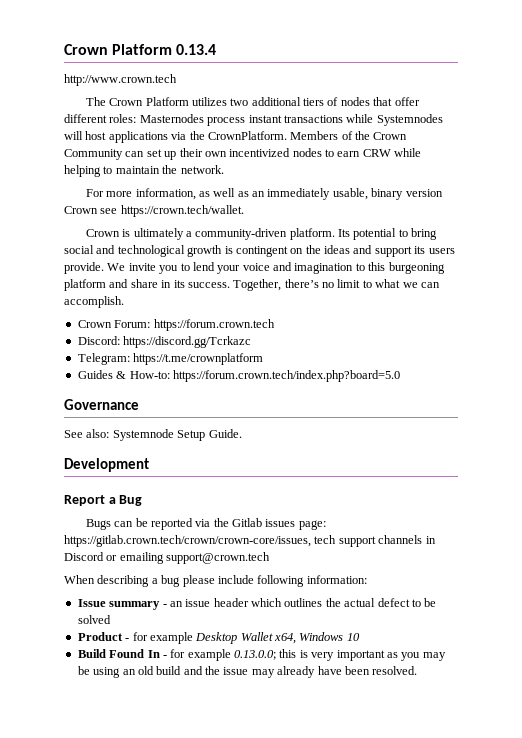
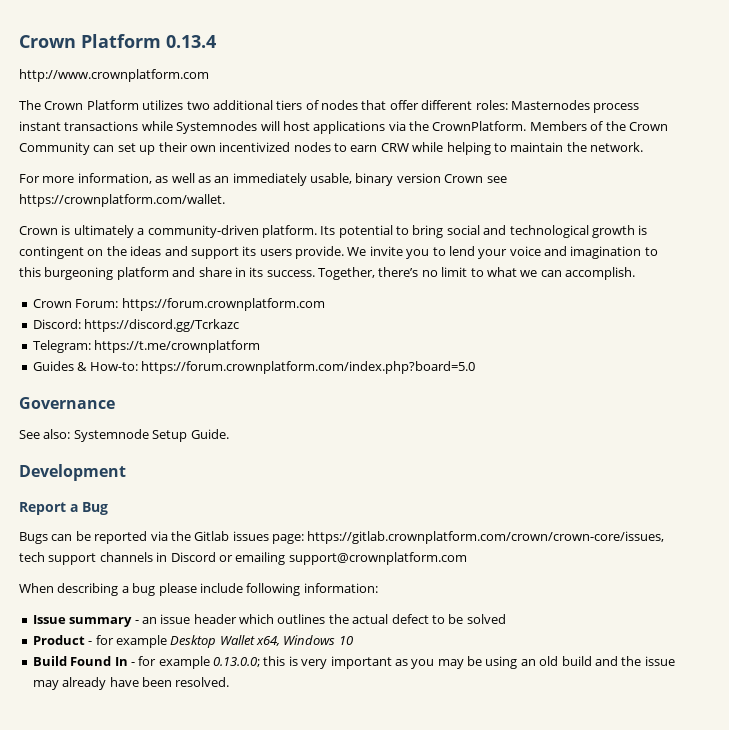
- http://www.crown.tech
+ http://www.crownplatform.com
- For more information, as well as an immediately usable, binary version Crown see https://crown.tech/wallet.
+ For more information, as well as an immediately usable, binary version Crown see https://crownplatform.com/wallet.
- Crown Forum: https://forum.crown.tech
+ Crown Forum: https://forum.crownplatform.com
- Guides & How-to: https://forum.crown.tech/index.php?board=5.0
+ Guides & How-to: https://forum.crownplatform.com/index.php?board=5.0
- Bugs can be reported via the Gitlab issues page: https://gitlab.crown.tech/crown/crown-core/issues, tech support channels in Discord or emailing support@crown.tech
+ Bugs can be reported via the Gitlab issues page: https://gitlab.crownplatform.com/crown/crown-core/issues, tech support channels in Discord or emailing support@crownplatform.com

